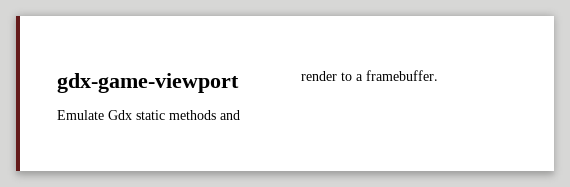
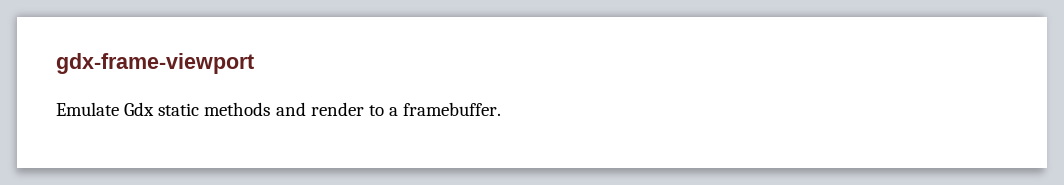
- gdx-game-viewport
+ gdx-frame-viewport

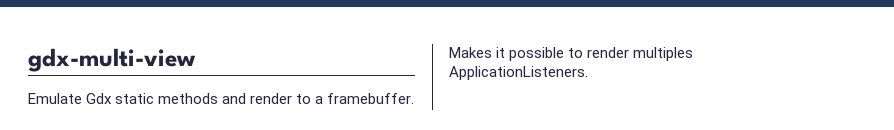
- gdx-frame-viewport
+ gdx-multi-view
+ Makes it possible to render multiples ApplicationListeners.

